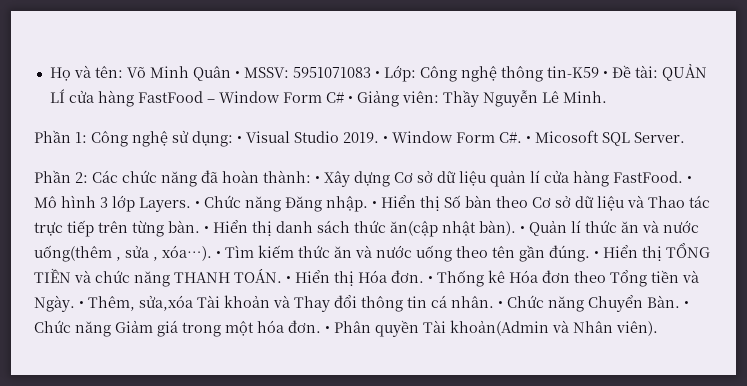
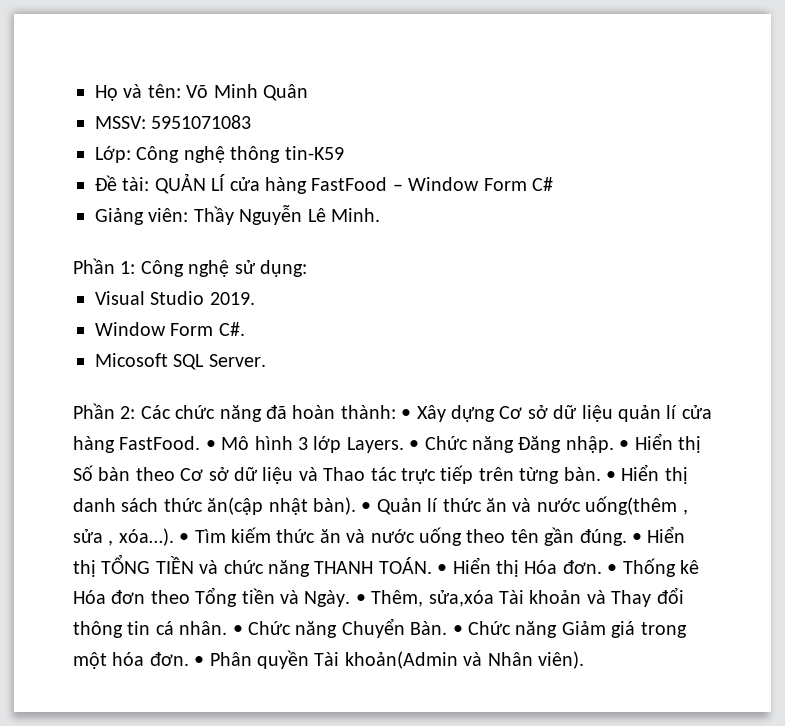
- Họ và tên: Võ Minh Quân • MSSV: 5951071083 • Lớp: Công nghệ thông tin-K59 • Đề tài: QUẢN LÍ cửa hàng FastFood – Window Form C# • Giảng viên: Thầy Nguyễn Lê Minh.
+ Họ và tên: Võ Minh Quân
+ MSSV: 5951071083
+ Lớp: Công nghệ thông tin-K59
+ Đề tài: QUẢN LÍ cửa hàng FastFood – Window Form C#
+ Giảng viên: Thầy Nguyễn Lê Minh.
- Phần 1: Công nghệ sử dụng: • Visual Studio 2019. • Window Form C#. • Micosoft SQL Server.
+ Phần 1: Công nghệ sử dụng:
+ Visual Studio 2019.
+ Window Form C#.
+ Micosoft SQL Server.

